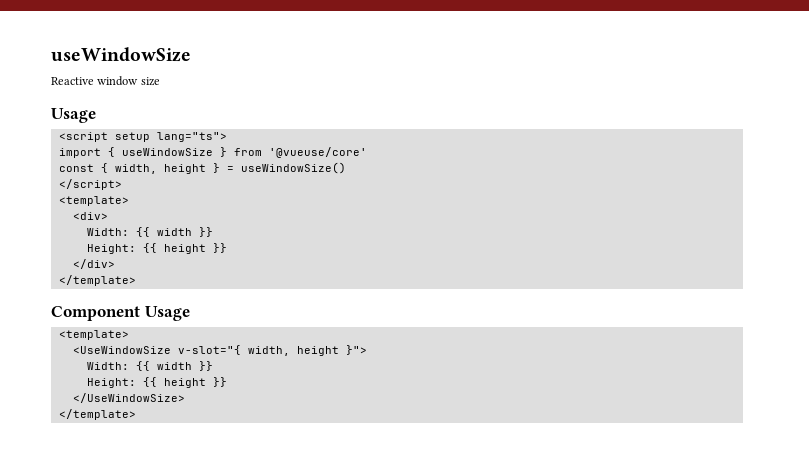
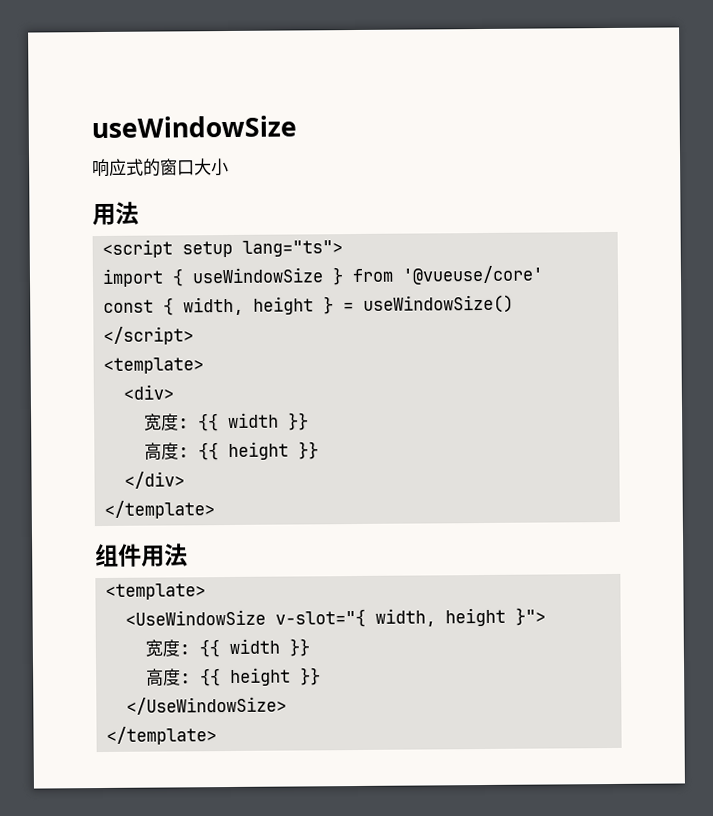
- Reactive window size
- Usage
+ 响应式的窗口大小
+ 用法
  <div>
- Width: {{ width }}
- Height: {{ height }}
+ 宽度: {{ width }}
+ 高度: {{ height }}
- Component Usage
+ 组件用法
  <UseWindowSize v-slot="{ width, height }">
- Width: {{ width }}
- Height: {{ height }}
+ 宽度: {{ width }}
+ 高度: {{ height }}

